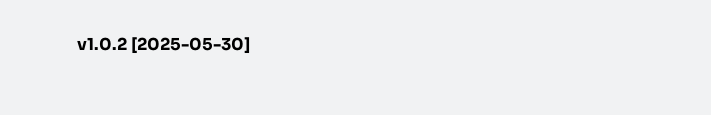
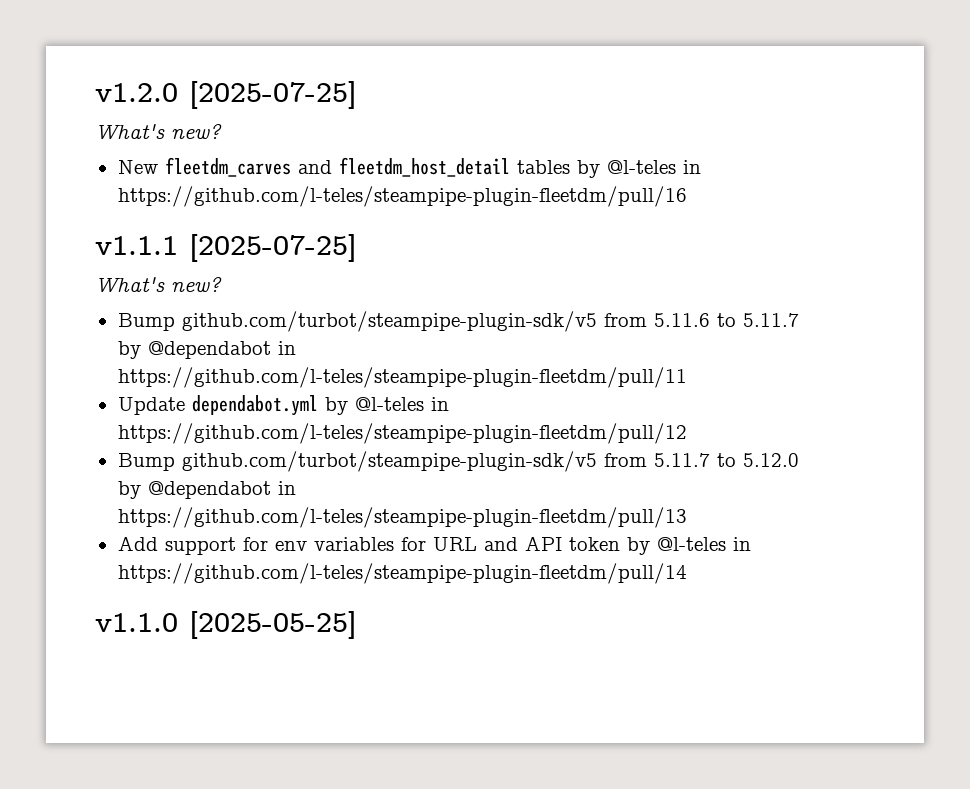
- v1.0.2 [2025-05-30]
+ v1.2.0 [2025-07-25]
+ What's new?
+ New fleetdm_carves and fleetdm_host_detail tables by @l-teles in https://github.com/l-teles/steampipe-plugin-fleetdm/pull/16
+ v1.1.1 [2025-07-25]
+ What's new?
+ Bump github.com/turbot/steampipe-plugin-sdk/v5 from 5.11.6 to 5.11.7 by @dependabot in https://github.com/l-teles/steampipe-plugin-fleetdm/pull/11
+ Update dependabot.yml by @l-teles in https://github.com/l-teles/steampipe-plugin-fleetdm/pull/12
+ Bump github.com/turbot/steampipe-plugin-sdk/v5 from 5.11.7 to 5.12.0 by @dependabot in https://github.com/l-teles/steampipe-plugin-fleetdm/pull/13
+ Add support for env variables for URL and API token by @l-teles in https://github.com/l-teles/steampipe-plugin-fleetdm/pull/14
+ v1.1.0 [2025-05-25]

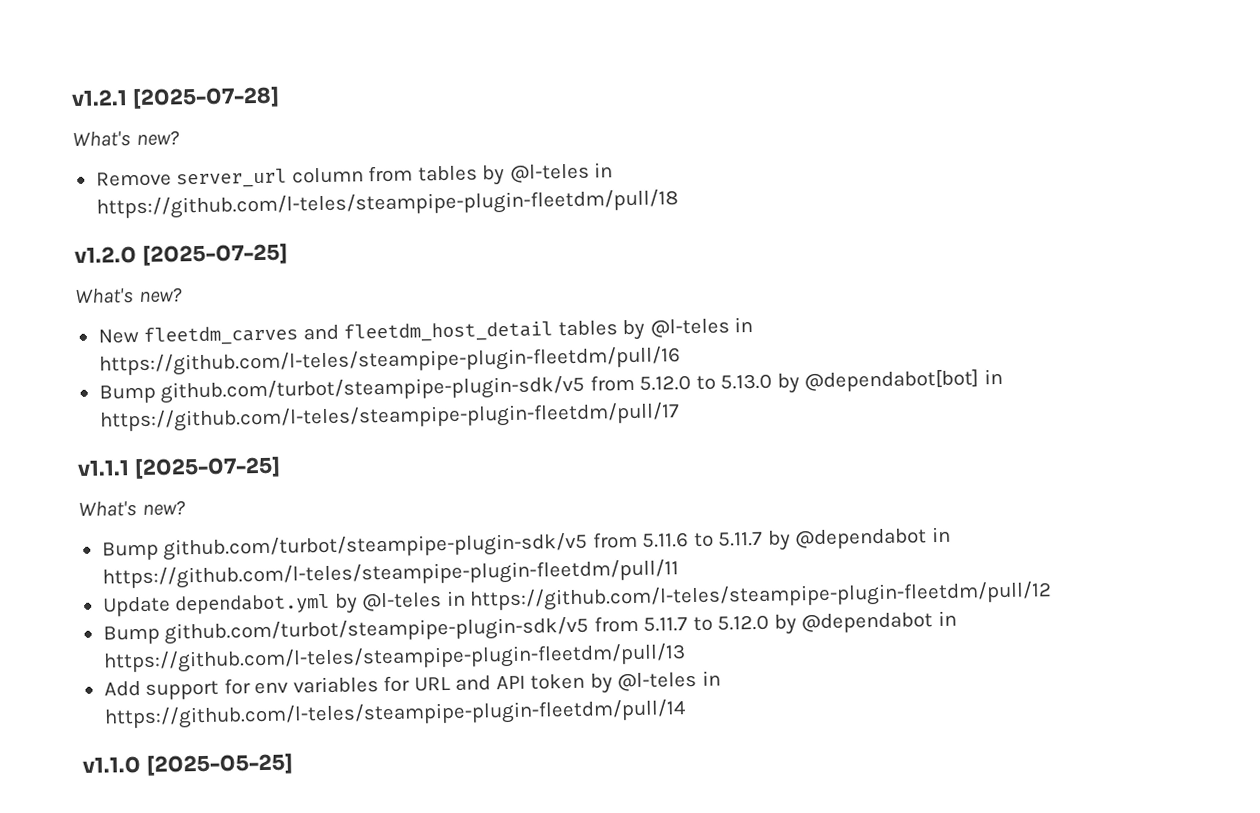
+ v1.2.1 [2025-07-28]
+ What's new?
+ Remove server_url column from tables by @l-teles in https://github.com/l-teles/steampipe-plugin-fleetdm/pull/18
+ Bump github.com/turbot/steampipe-plugin-sdk/v5 from 5.12.0 to 5.13.0 by @dependabot[bot] in https://github.com/l-teles/steampipe-plugin-fleetdm/pull/17

